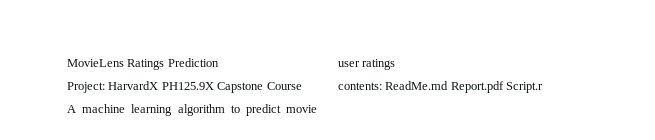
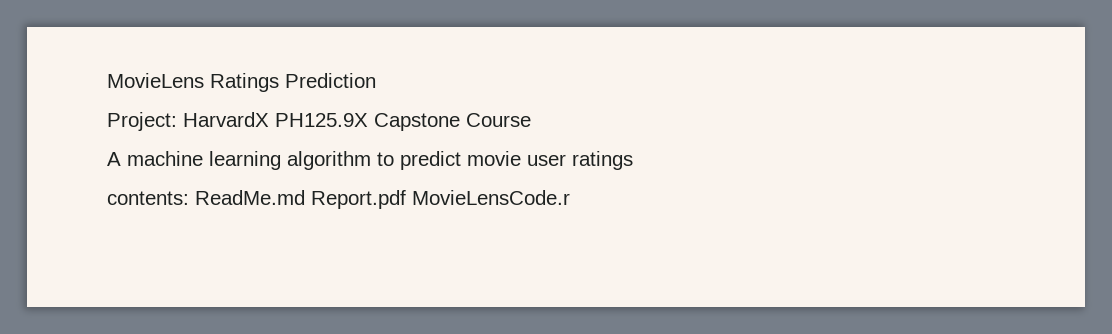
- contents: ReadMe.md Report.pdf Script.r
+ contents: ReadMe.md Report.pdf MovieLensCode.r

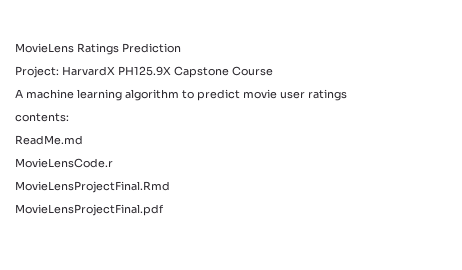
- contents: ReadMe.md Report.pdf MovieLensCode.r
+ contents:
+ ReadMe.md
+ MovieLensCode.r
+ MovieLensProjectFinal.Rmd
+ MovieLensProjectFinal.pdf

